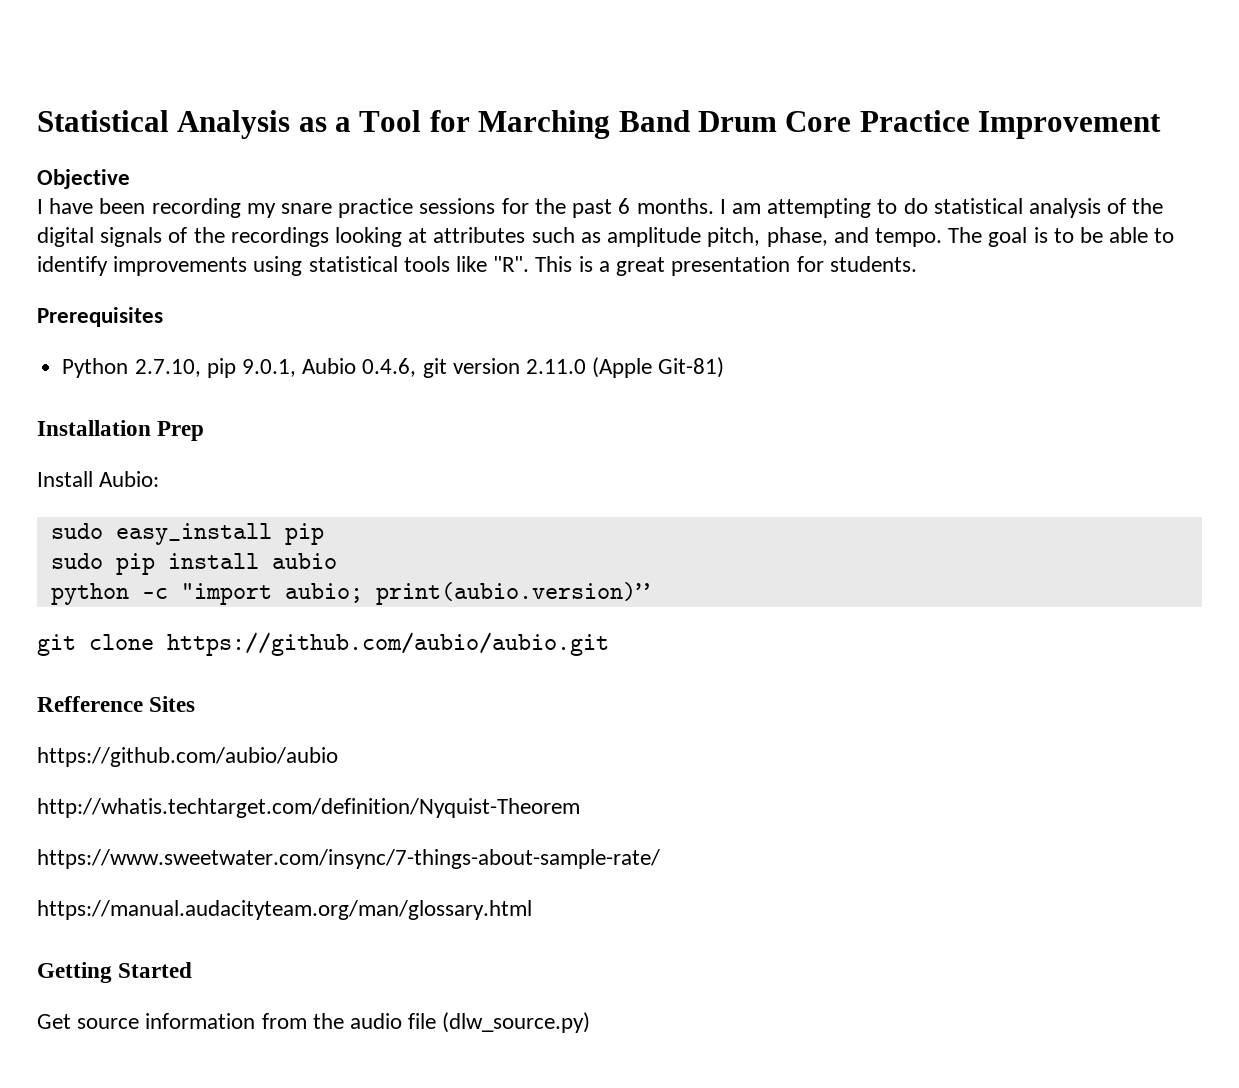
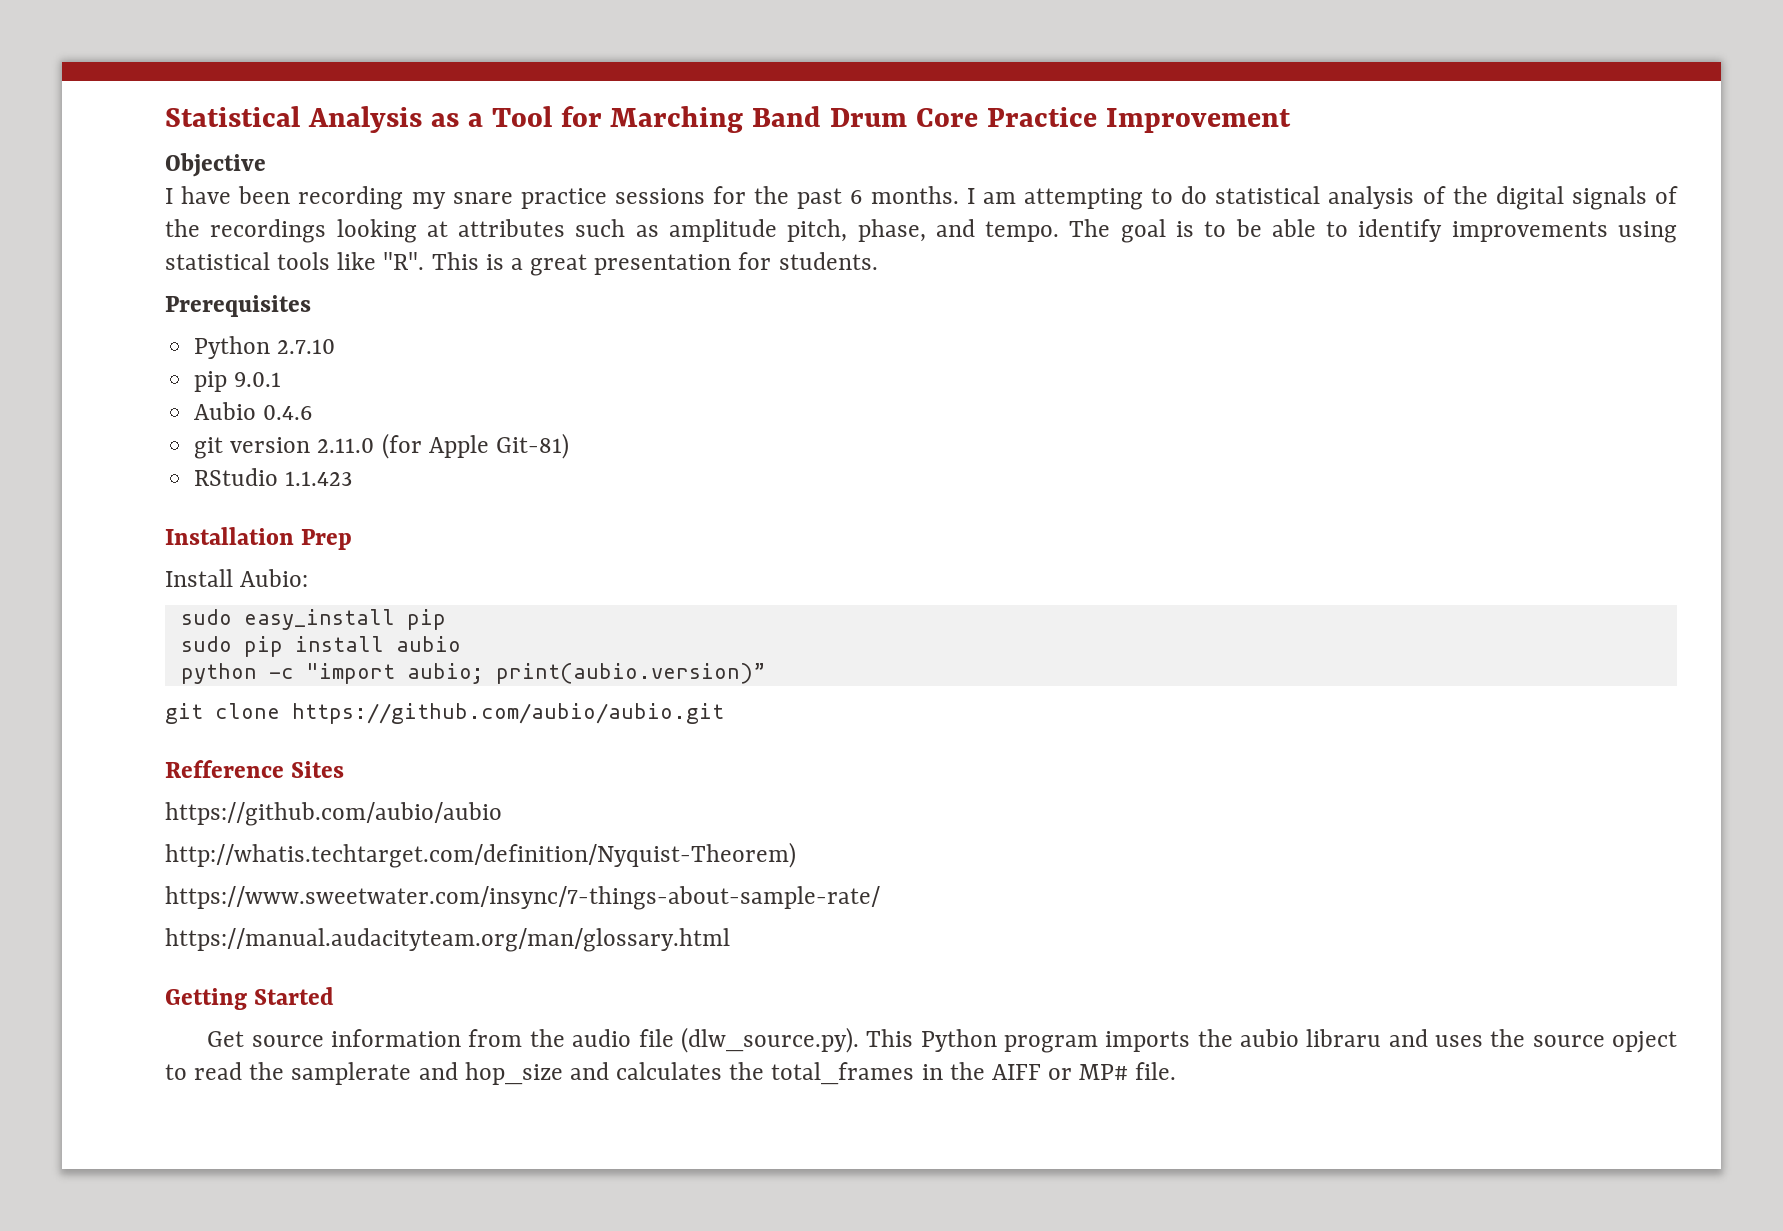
- Python 2.7.10, pip 9.0.1, Aubio 0.4.6, git version 2.11.0 (Apple Git-81)
+ Python 2.7.10
+ pip 9.0.1
+ Aubio 0.4.6
+ git version 2.11.0 (for Apple Git-81)
+ RStudio 1.1.423
- http://whatis.techtarget.com/definition/Nyquist-Theorem
+ http://whatis.techtarget.com/definition/Nyquist-Theorem)
- Get source information from the audio file (dlw_source.py)
+ Get source information from the audio file (dlw_source.py). This Python program imports the aubio libraru and uses the source opject to read the samplerate and hop_size and calculates the total_frames in the AIFF or MP# file.

